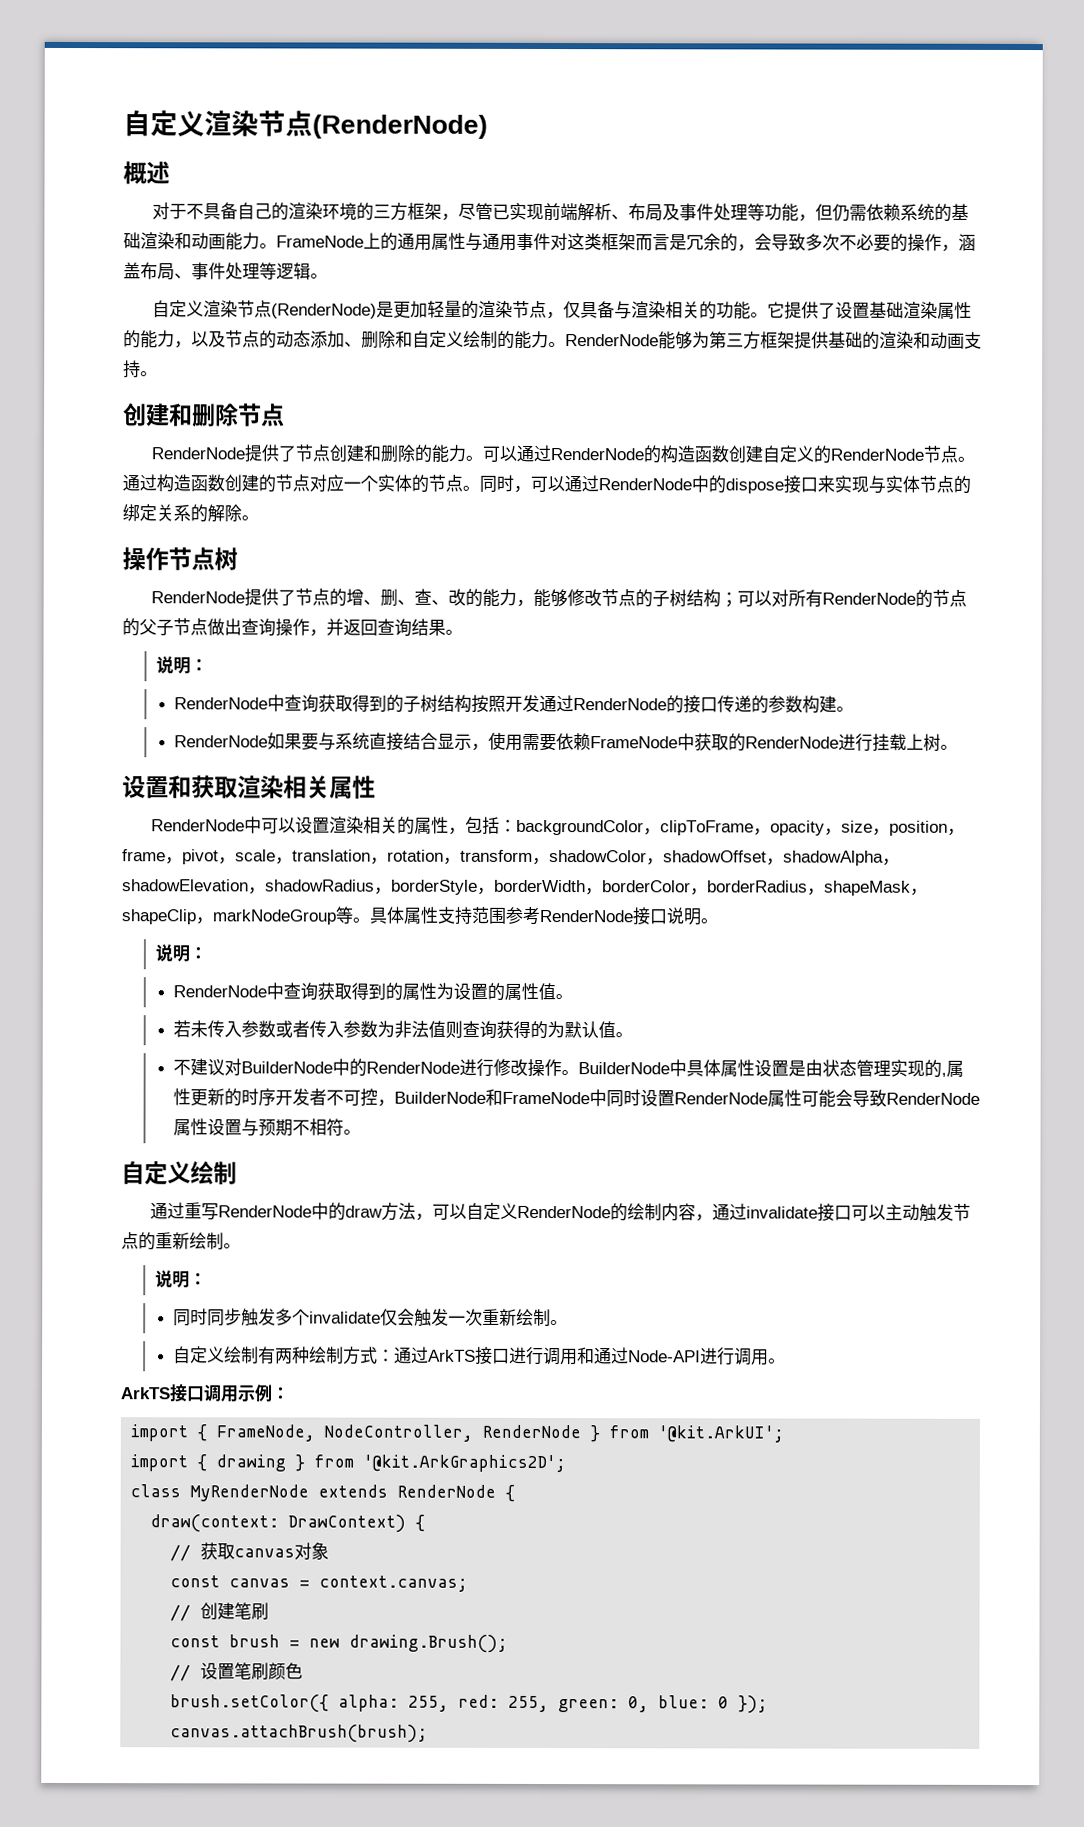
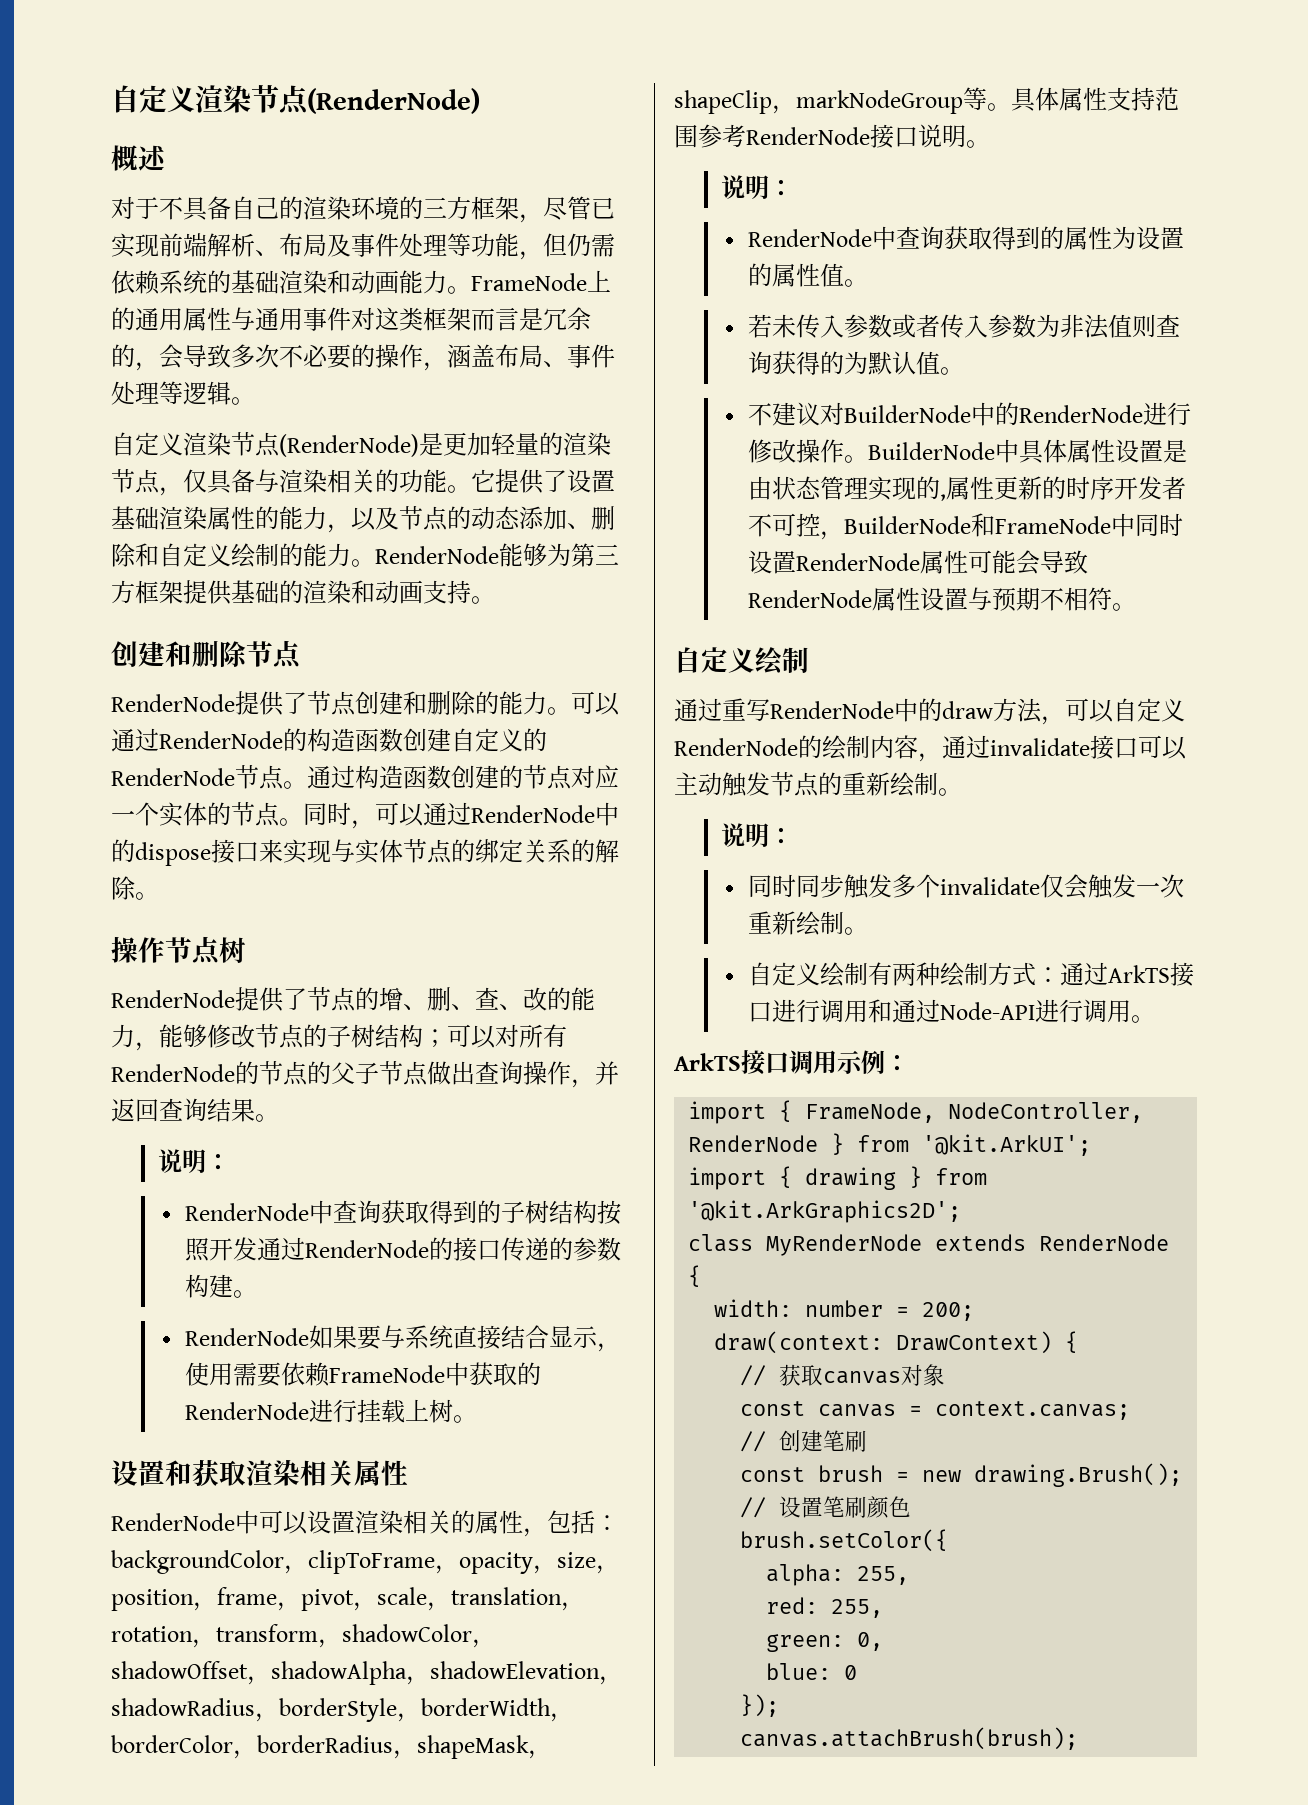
+ width: number = 200;
- brush.setColor({ alpha: 255, red: 255, green: 0, blue: 0 });
+ brush.setColor({
+ alpha: 255,
+ red: 255,
+ green: 0,
+ blue: 0
+ });

